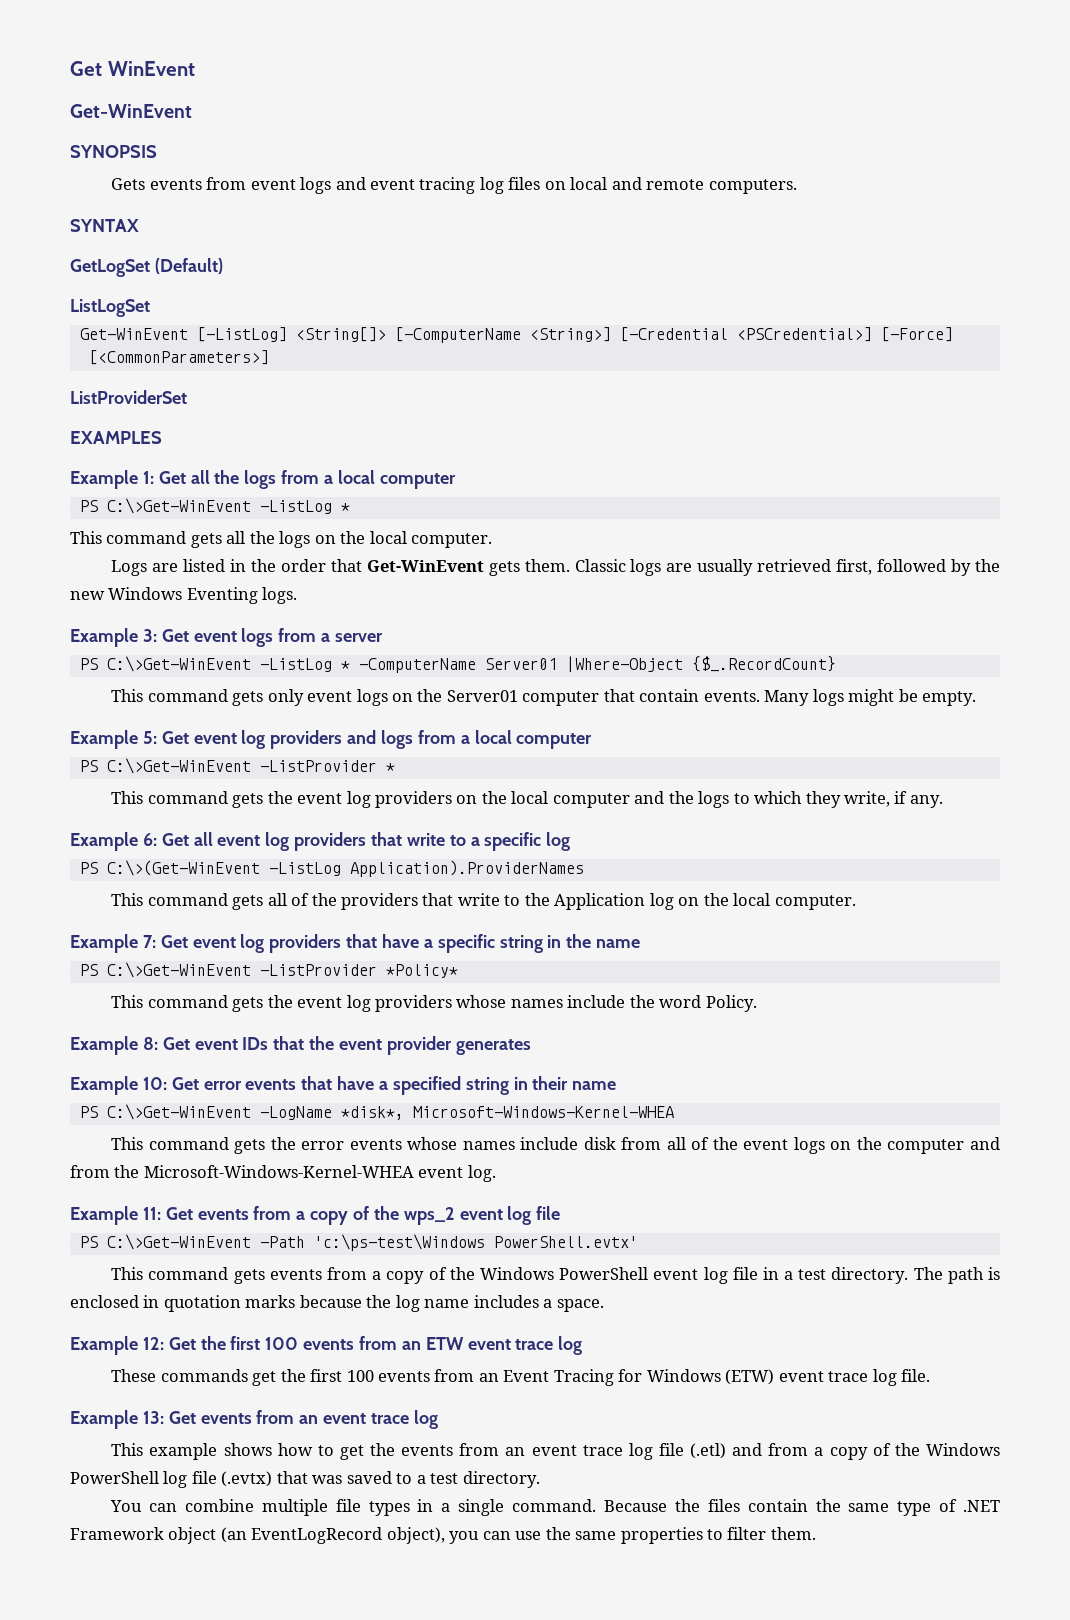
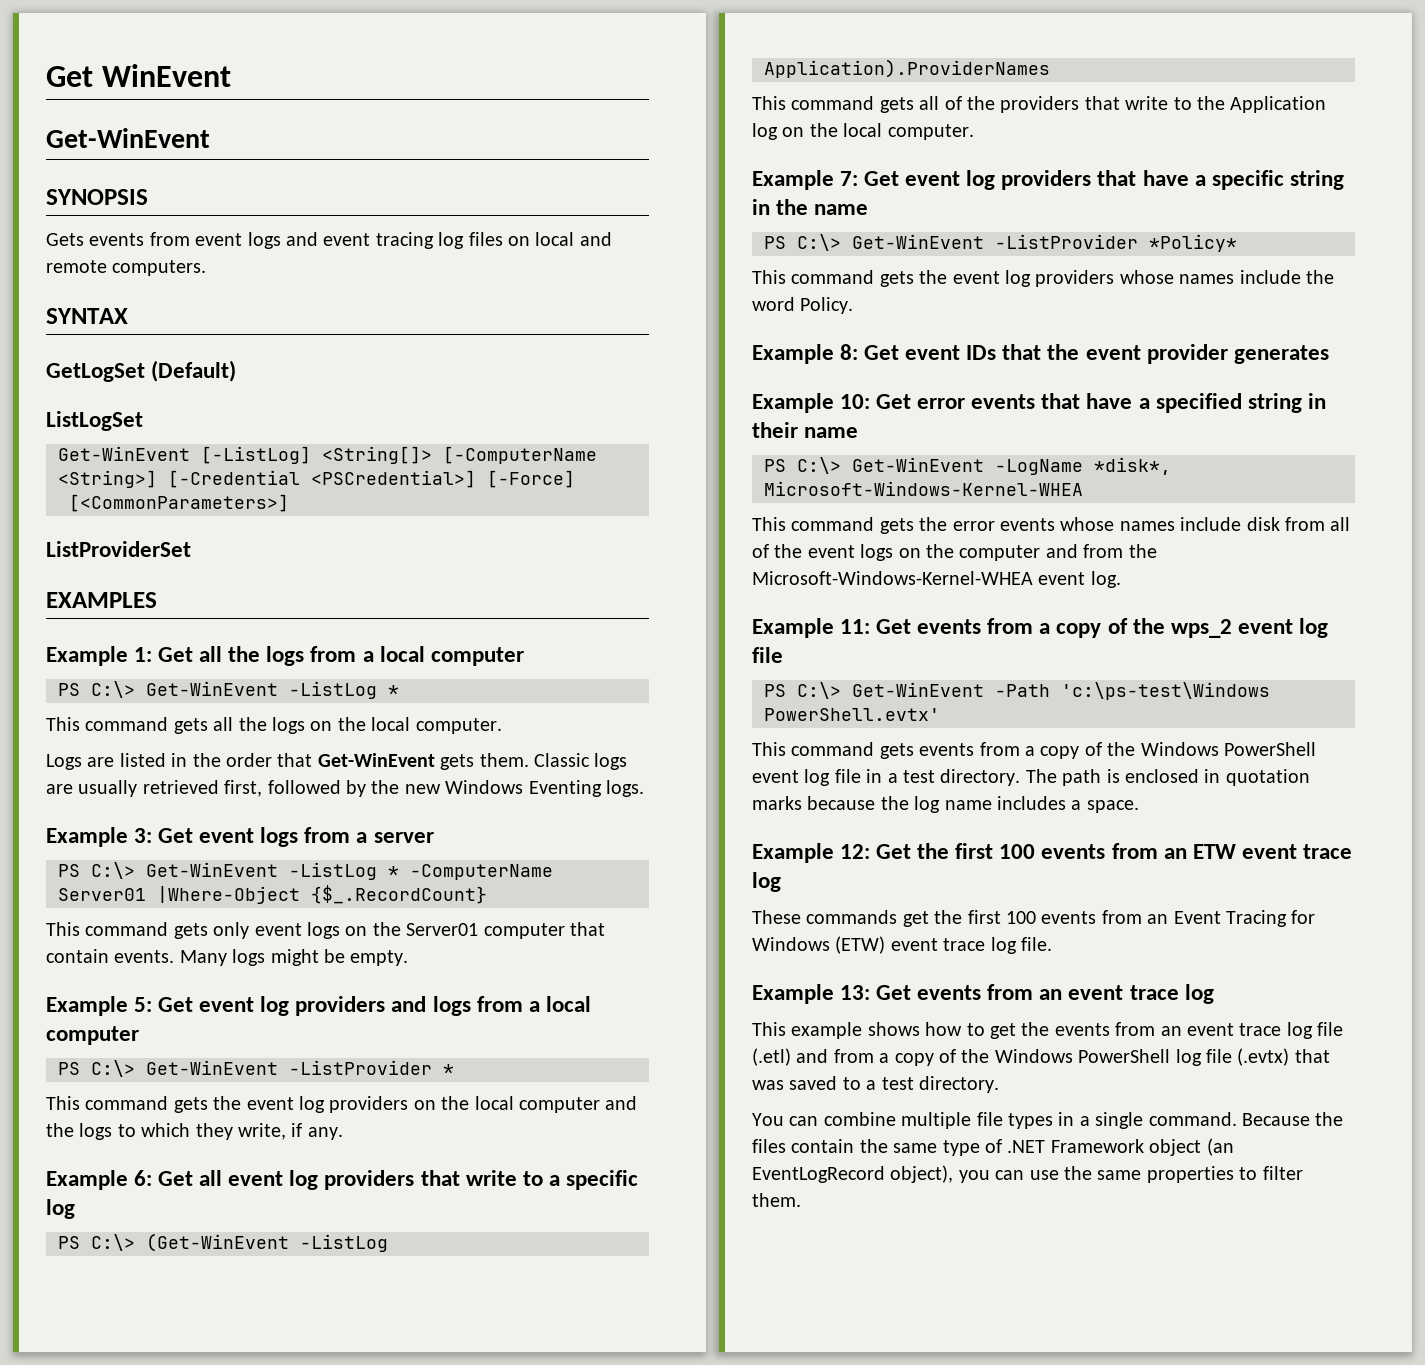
  Example 1: Get all the logs from a local computer
- PS C:\>Get-WinEvent -ListLog *
+ PS C:\> Get-WinEvent -ListLog *
- PS C:\>Get-WinEvent -ListLog * -ComputerName Server01 |Where-Object {$_.RecordCount}
+ PS C:\> Get-WinEvent -ListLog * -ComputerName Server01 |Where-Object {$_.RecordCount}
- PS C:\>Get-WinEvent -ListProvider *
+ PS C:\> Get-WinEvent -ListProvider *
- PS C:\>(Get-WinEvent -ListLog Application).ProviderNames
+ PS C:\> (Get-WinEvent -ListLog Application).ProviderNames
- PS C:\>Get-WinEvent -ListProvider *Policy*
+ PS C:\> Get-WinEvent -ListProvider *Policy*
- PS C:\>Get-WinEvent -LogName *disk*, Microsoft-Windows-Kernel-WHEA
+ PS C:\> Get-WinEvent -LogName *disk*, Microsoft-Windows-Kernel-WHEA
- PS C:\>Get-WinEvent -Path 'c:\ps-test\Windows PowerShell.evtx'
+ PS C:\> Get-WinEvent -Path 'c:\ps-test\Windows PowerShell.evtx'

